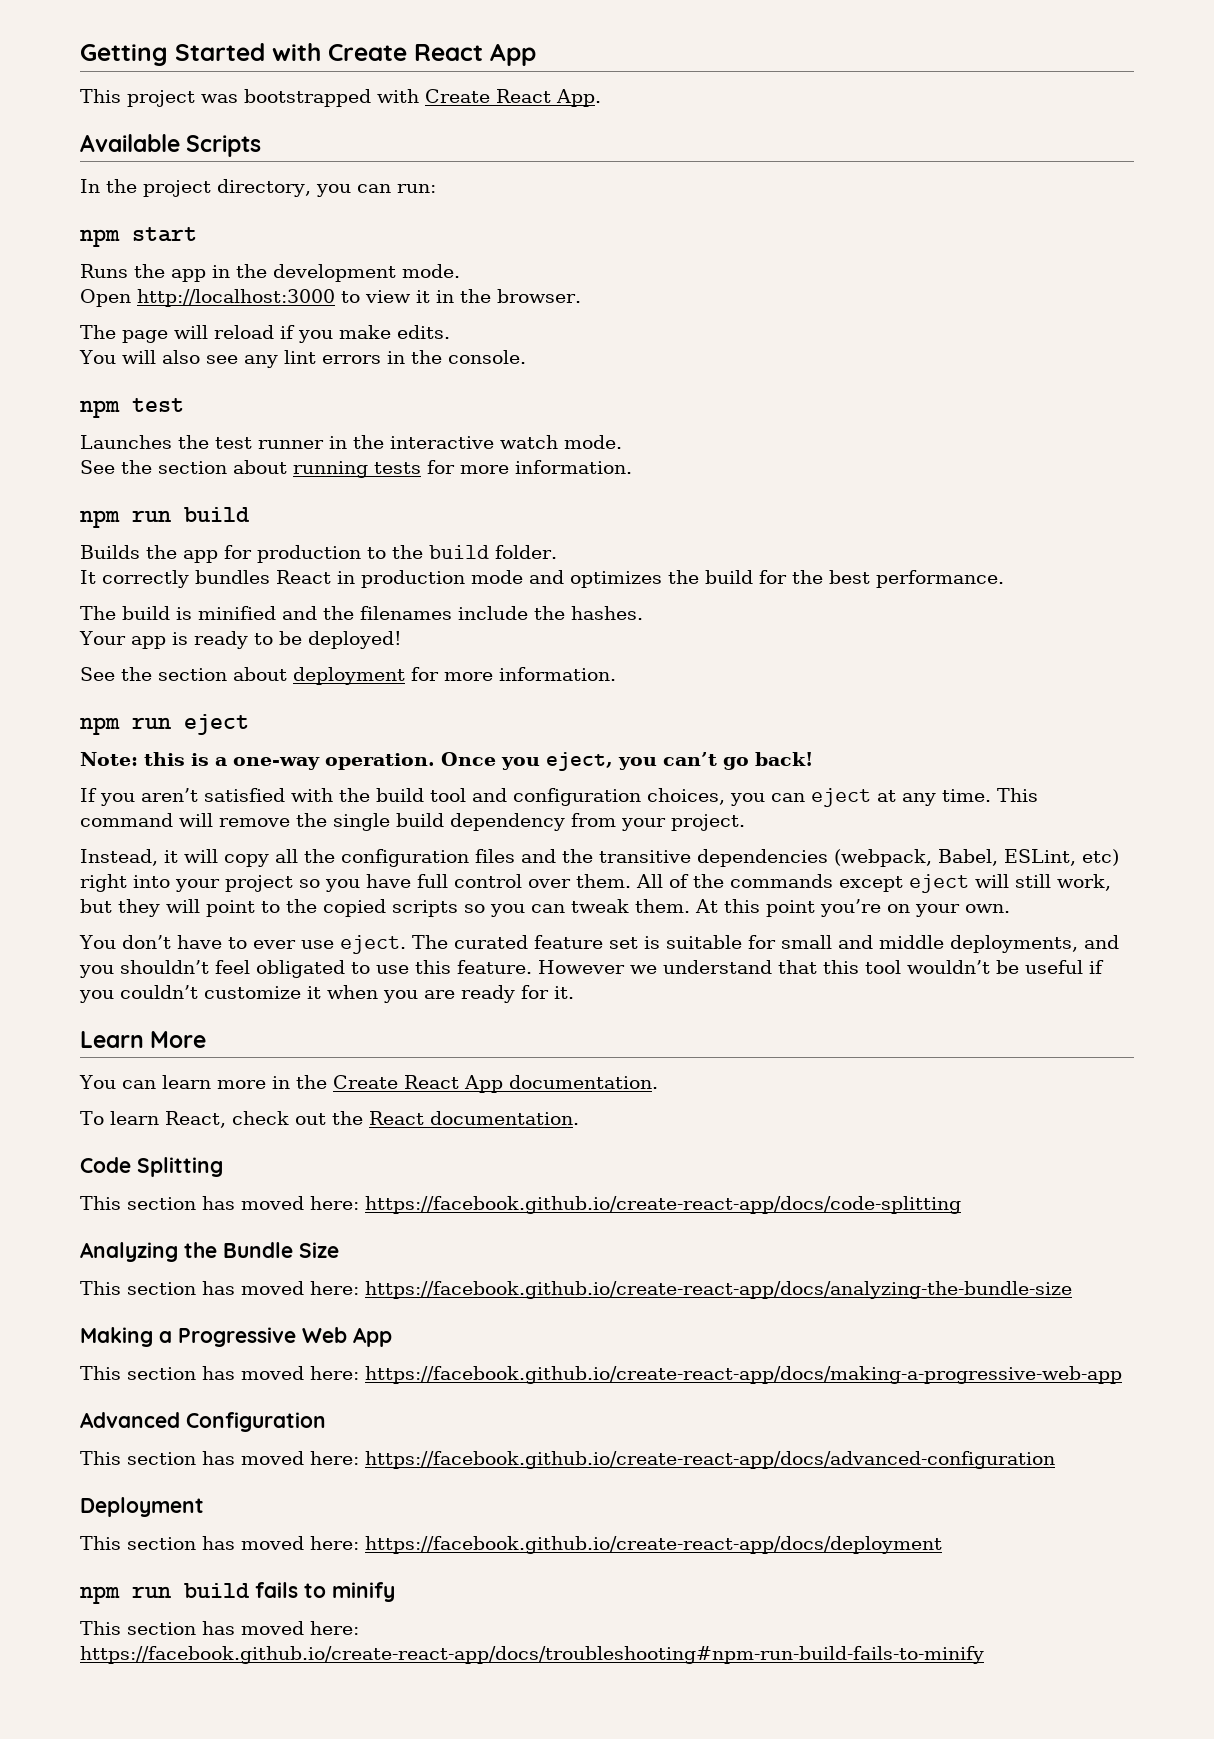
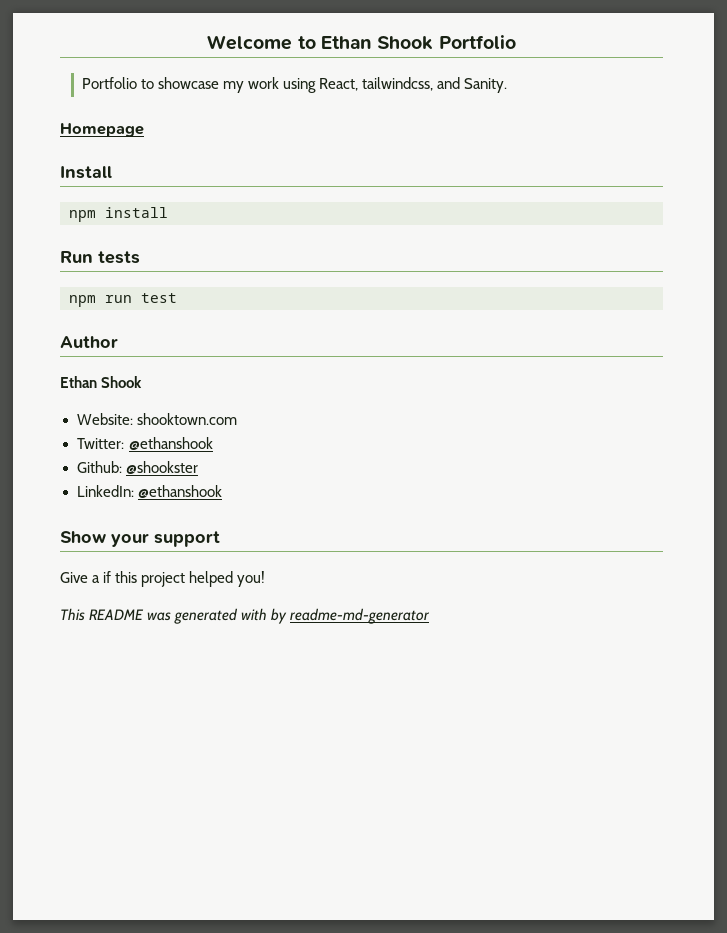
- Getting Started with Create React App
- This project was bootstrapped with Create React App.
- Available Scripts
- In the project directory, you can run:
- npm start
- Runs the app in the development mode.
- Open http://localhost:3000 to view it in the browser.
- The page will reload if you make edits.
- You will also see any lint errors in the console.
- npm test
- Launches the test runner in the interactive watch mode.
- See the section about running tests for more information.
- npm run build
- Builds the app for production to the build folder.
- It correctly bundles React in production mode and optimizes the build for the best performance.
- The build is minified and the filenames include the hashes.
- Your app is ready to be deployed!
- See the section about deployment for more information.
- npm run eject
- Note: this is a one-way operation. Once you eject, you can’t go back!
- If you aren’t satisfied with the build tool and configuration choices, you can eject at any time. This command will remove the single build dependency from your project.
- Instead, it will copy all the configuration files and the transitive dependencies (webpack, Babel, ESLint, etc) right into your project so you have full control over them. All of the commands except eject will still work, but they will point to the copied scripts so you can tweak them. At this point you’re on your own.
- You don’t have to ever use eject. The curated feature set is suitable for small and middle deployments, and you shouldn’t feel obligated to use this feature. However we understand that this tool wouldn’t be useful if you couldn’t customize it when you are ready for it.
- Learn More
- You can learn more in the Create React App documentation.
- To learn React, check out the React documentation.
- Code Splitting
- This section has moved here: https://facebook.github.io/create-react-app/docs/code-splitting
- Analyzing the Bundle Size
- This section has moved here: https://facebook.github.io/create-react-app/docs/analyzing-the-bundle-size
- Making a Progressive Web App
- This section has moved here: https://facebook.github.io/create-react-app/docs/making-a-progressive-web-app
- Advanced Configuration
- This section has moved here: https://facebook.github.io/create-react-app/docs/advanced-configuration
- Deployment
- This section has moved here: https://facebook.github.io/create-react-app/docs/deployment
- npm run build fails to minify
- This section has moved here: https://facebook.github.io/create-react-app/docs/troubleshooting#npm-run-build-fails-to-minify
+ Welcome to Ethan Shook Portfolio
+ Portfolio to showcase my work using React, tailwindcss, and Sanity.
+ Homepage
+ Install
+ npm install
+ Run tests
+ npm run test
+ Author
+ Ethan Shook
+ Website: shooktown.com
+ Twitter: @ethanshook
+ Github: @shookster
+ LinkedIn: @ethanshook
+ Show your support
+ Give a if this project helped you!
+ This README was generated with by readme-md-generator

